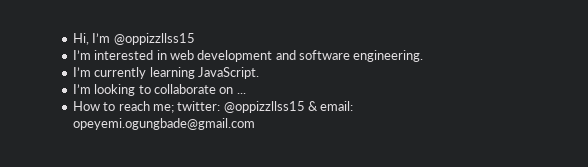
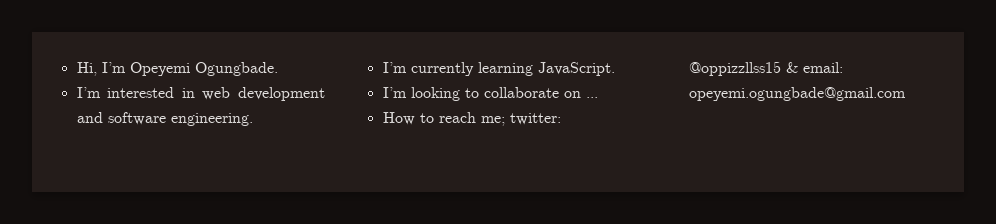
- Hi, I’m @oppizzllss15
+ Hi, I’m Opeyemi Ogungbade.

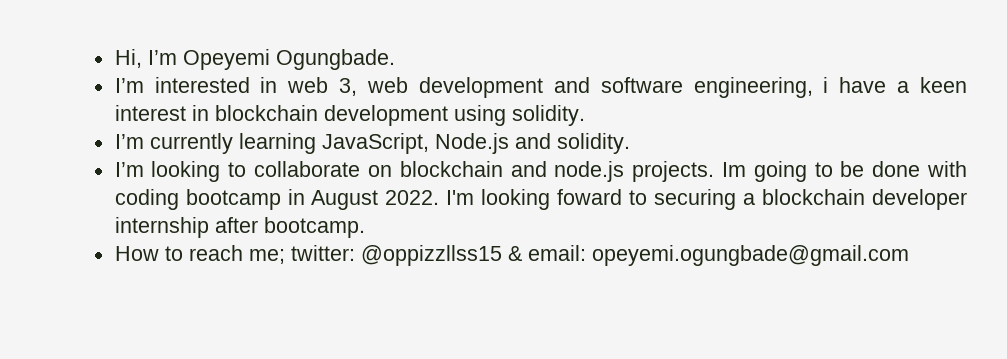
- I’m interested in web development and software engineering.
+ I’m interested in web 3, web development and software engineering, i have a keen interest in blockchain development using solidity.
- I’m currently learning JavaScript.
+ I’m currently learning JavaScript, Node.js and solidity.
- I’m looking to collaborate on ...
+ I’m looking to collaborate on blockchain and node.js projects. Im going to be done with coding bootcamp in August 2022. I'm looking foward to securing a blockchain developer internship after bootcamp.

